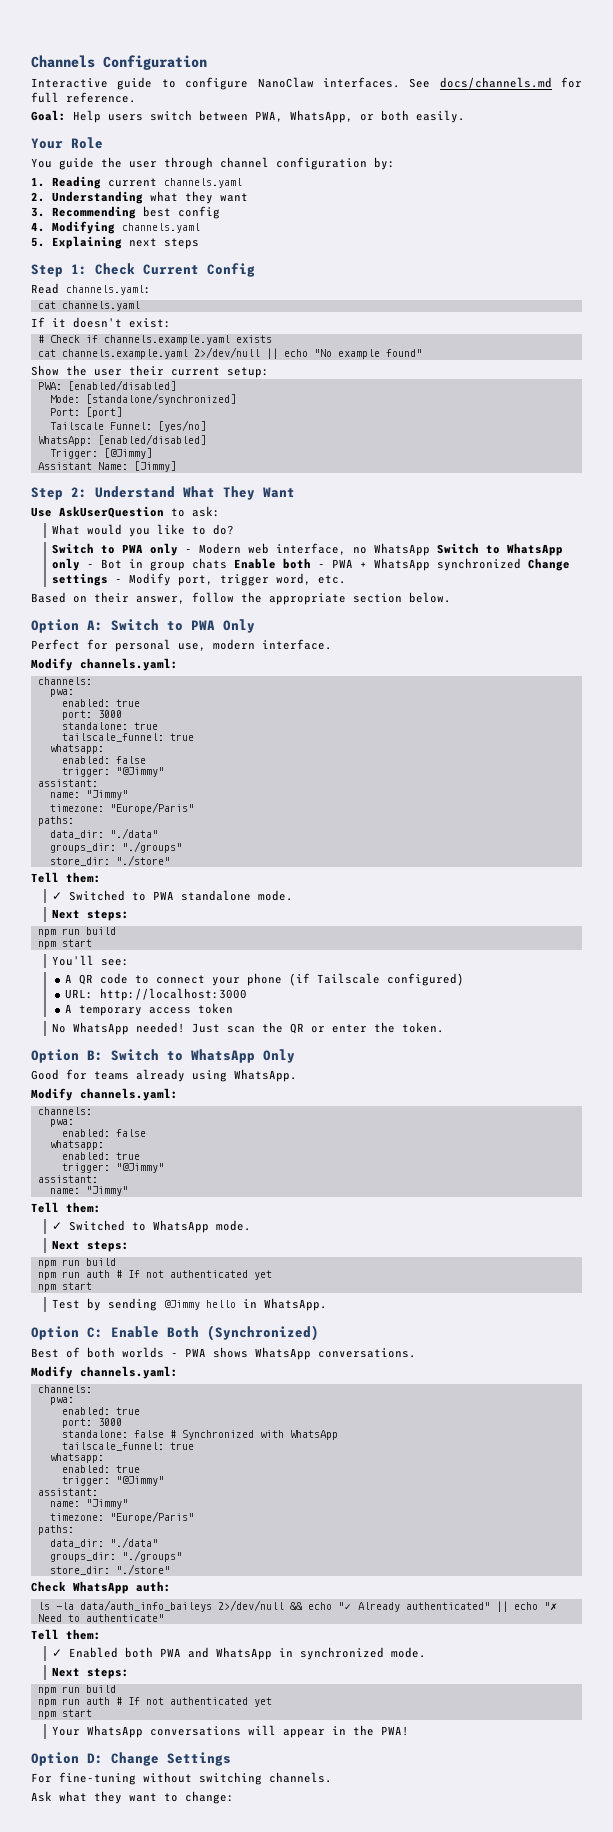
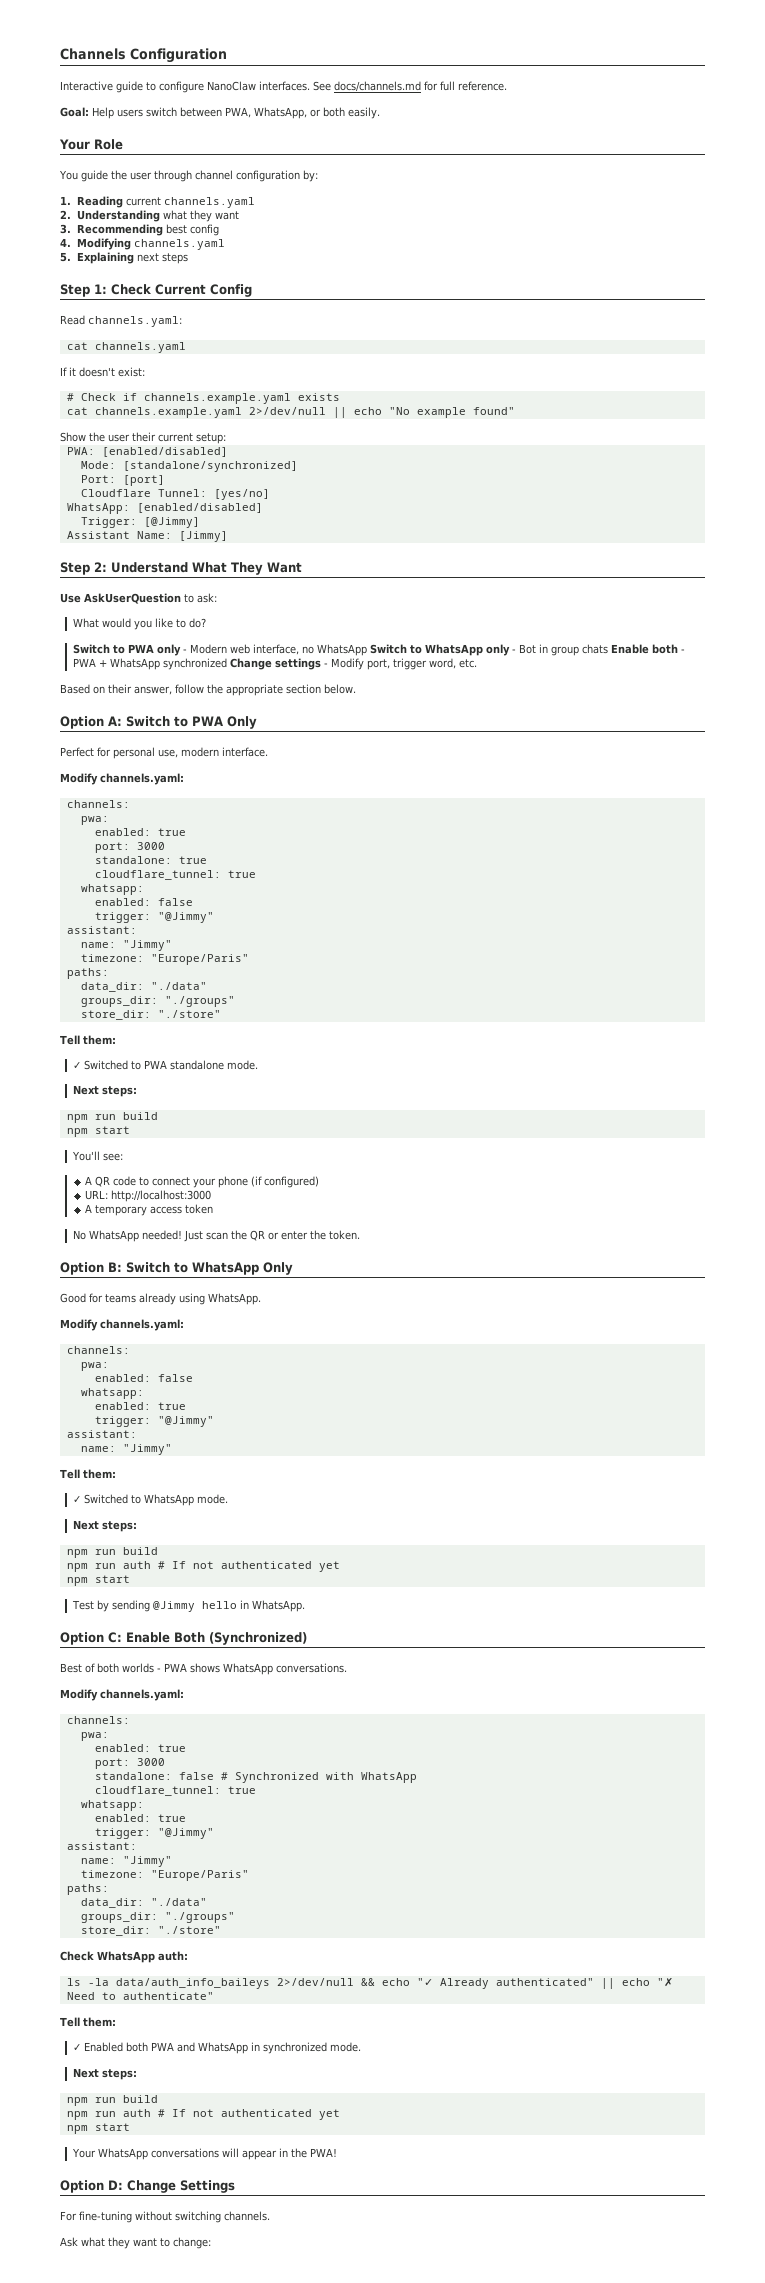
- Tailscale Funnel: [yes/no]
+ Cloudflare Tunnel: [yes/no]
  standalone: true
- tailscale_funnel: true
+ cloudflare_tunnel: true
- A QR code to connect your phone (if Tailscale configured)
+ A QR code to connect your phone (if configured)
  standalone: false # Synchronized with WhatsApp
- tailscale_funnel: true
+ cloudflare_tunnel: true

